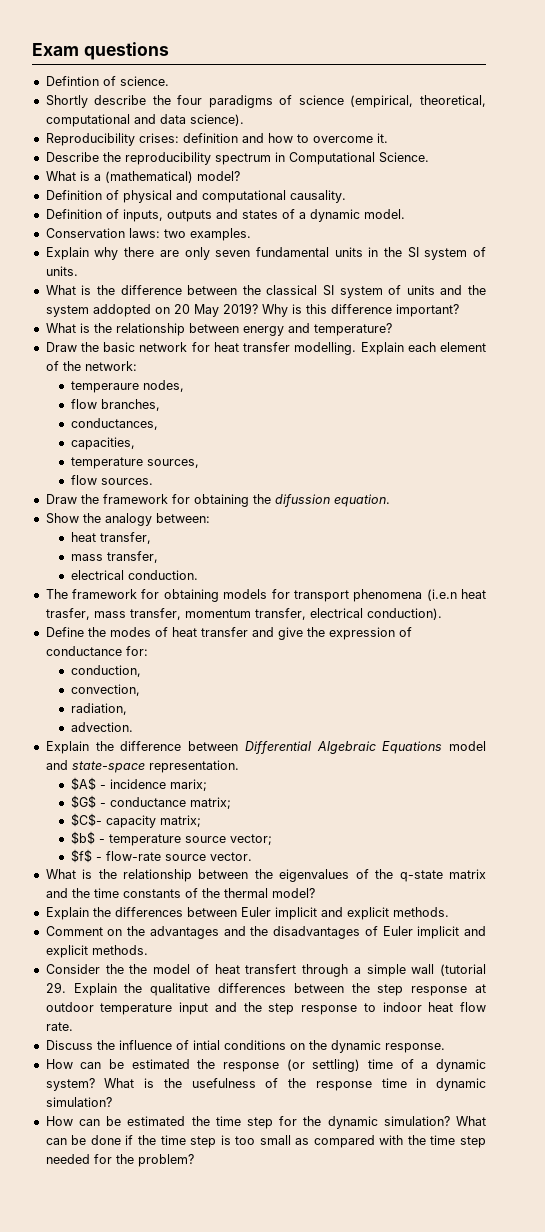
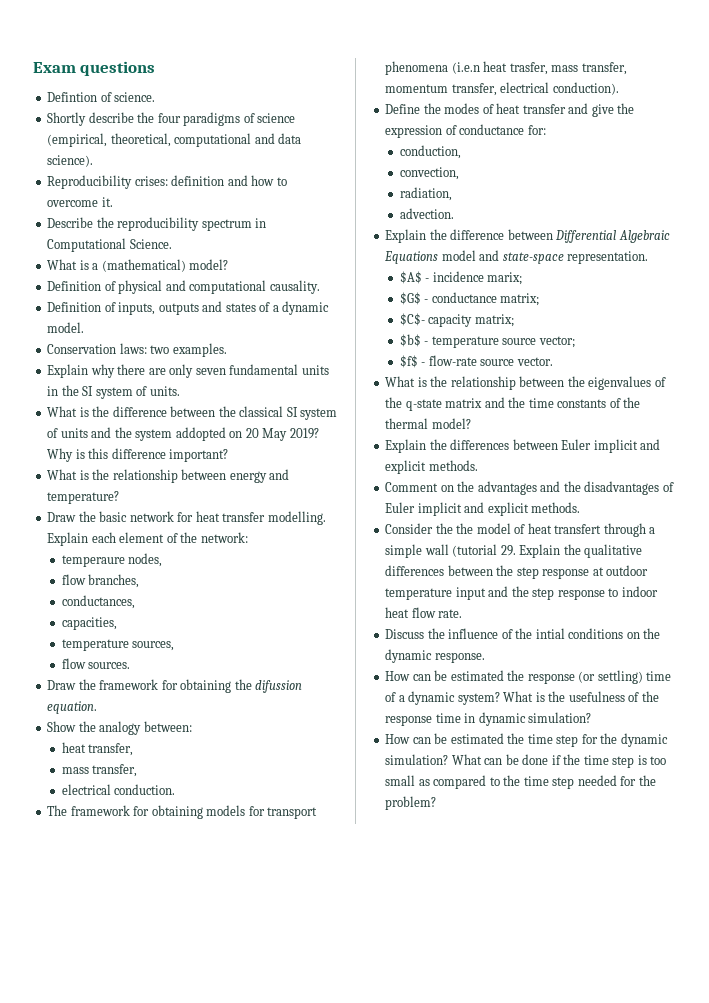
- Discuss the influence of intial conditions on the dynamic response.
+ Discuss the influence of the intial conditions on the dynamic response.
- What can be done if the time step is too small as compared with the time step needed for the problem?
+ What can be done if the time step is too small as compared to the time step needed for the problem?

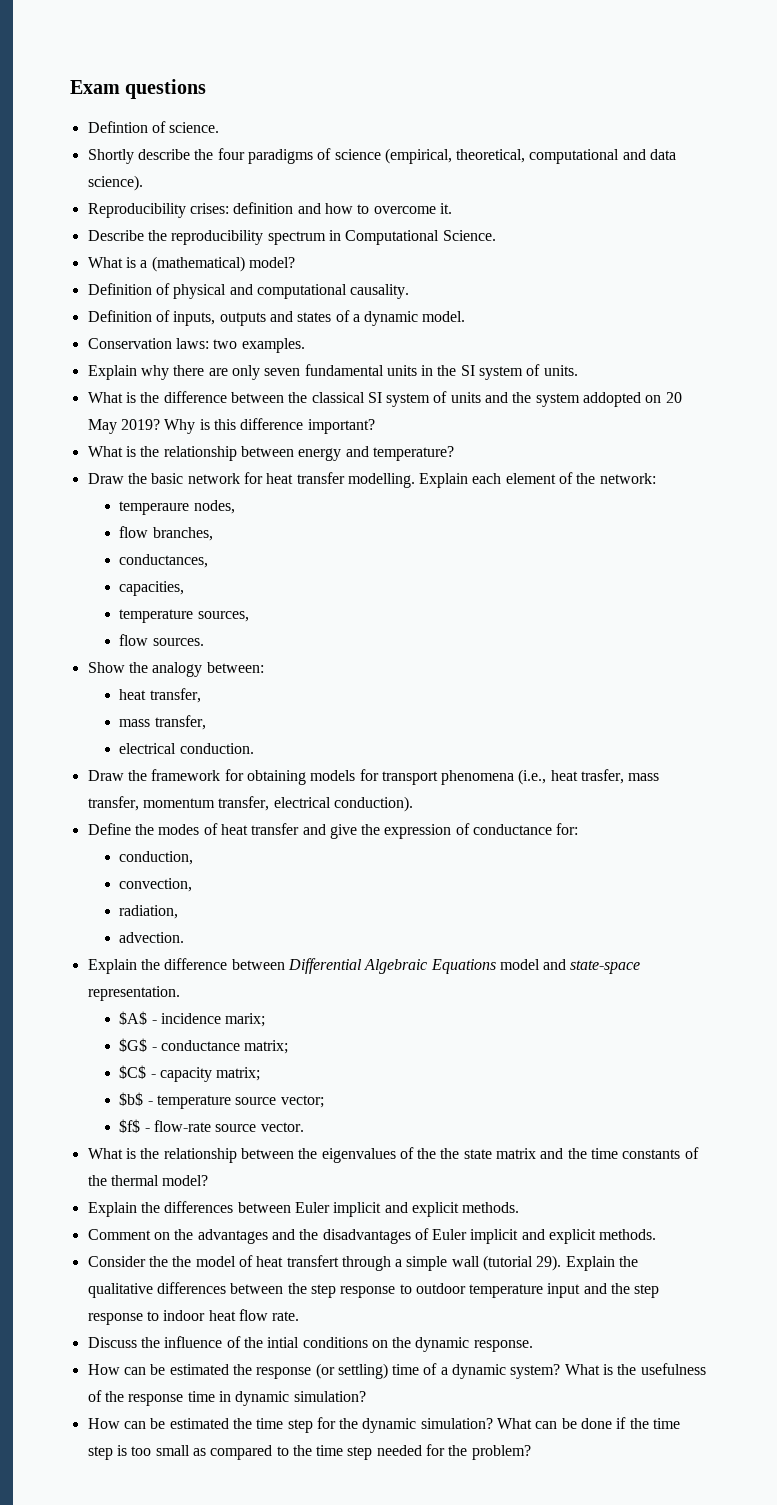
- Draw the framework for obtaining the difussion equation.
- The framework for obtaining models for transport phenomena (i.e.n heat trasfer, mass transfer, momentum transfer, electrical conduction).
+ Draw the framework for obtaining models for transport phenomena (i.e., heat trasfer, mass transfer, momentum transfer, electrical conduction).
- $C$- capacity matrix;
+ $C$ - capacity matrix;
- What is the relationship between the eigenvalues of the q-state matrix and the time constants of the thermal model?
+ What is the relationship between the eigenvalues of the the state matrix and the time constants of the thermal model?
- Consider the the model of heat transfert through a simple wall (tutorial 29. Explain the qualitative differences between the step response at outdoor temperature input and the step response to indoor heat flow rate.
+ Consider the the model of heat transfert through a simple wall (tutorial 29). Explain the qualitative differences between the step response to outdoor temperature input and the step response to indoor heat flow rate.

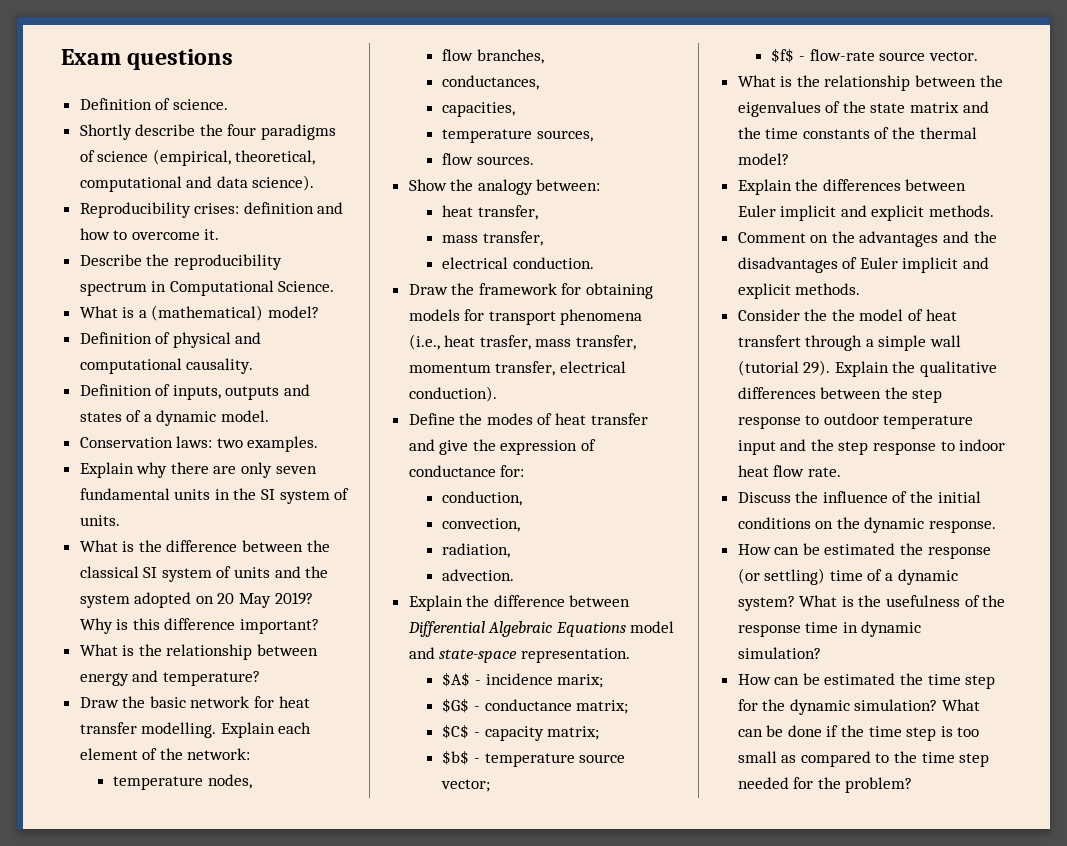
- Defintion of science.
+ Definition of science.
- What is the difference between the classical SI system of units and the system addopted on 20 May 2019?
+ What is the difference between the classical SI system of units and the system adopted on 20 May 2019?
- temperaure nodes,
+ temperature nodes,
- What is the relationship between the eigenvalues of the the state matrix and the time constants of the thermal model?
+ What is the relationship between the eigenvalues of the state matrix and the time constants of the thermal model?
- Discuss the influence of the intial conditions on the dynamic response.
+ Discuss the influence of the initial conditions on the dynamic response.

